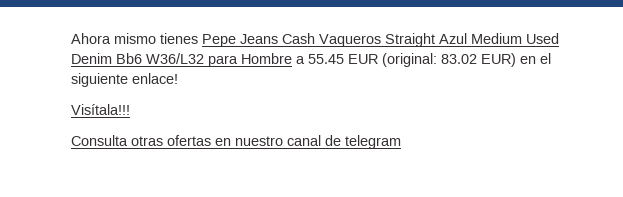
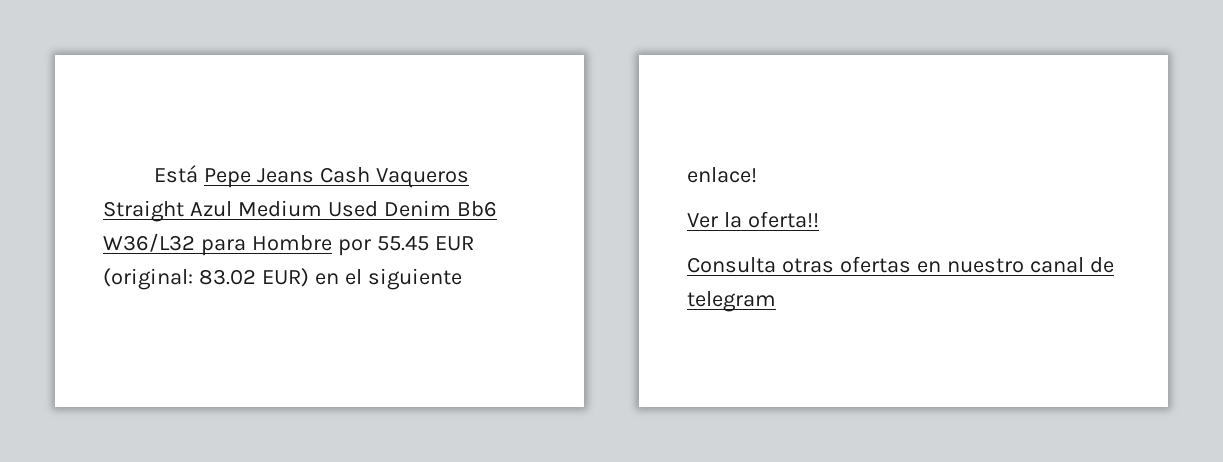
- Ahora mismo tienes Pepe Jeans Cash Vaqueros Straight Azul Medium Used Denim Bb6 W36/L32 para Hombre a 55.45 EUR (original: 83.02 EUR) en el siguiente enlace!
+ Está Pepe Jeans Cash Vaqueros Straight Azul Medium Used Denim Bb6 W36/L32 para Hombre por 55.45 EUR (original: 83.02 EUR) en el siguiente enlace!
- Visítala!!!
+ Ver la oferta!!

